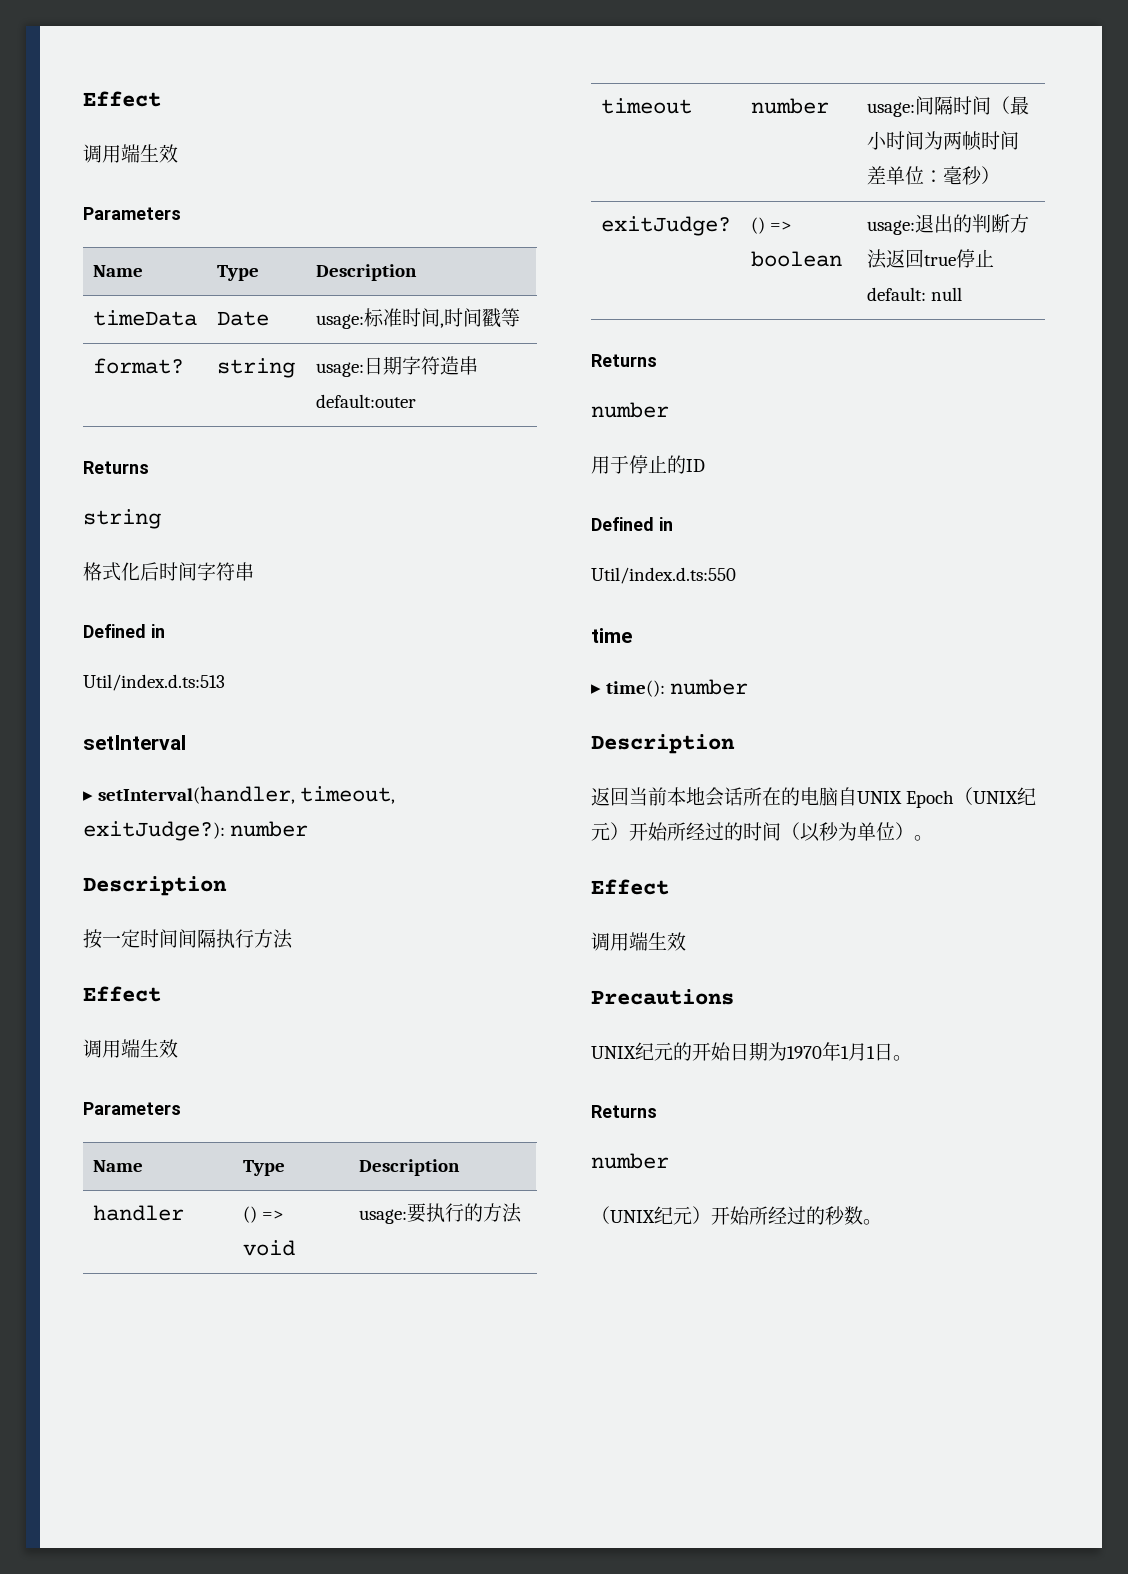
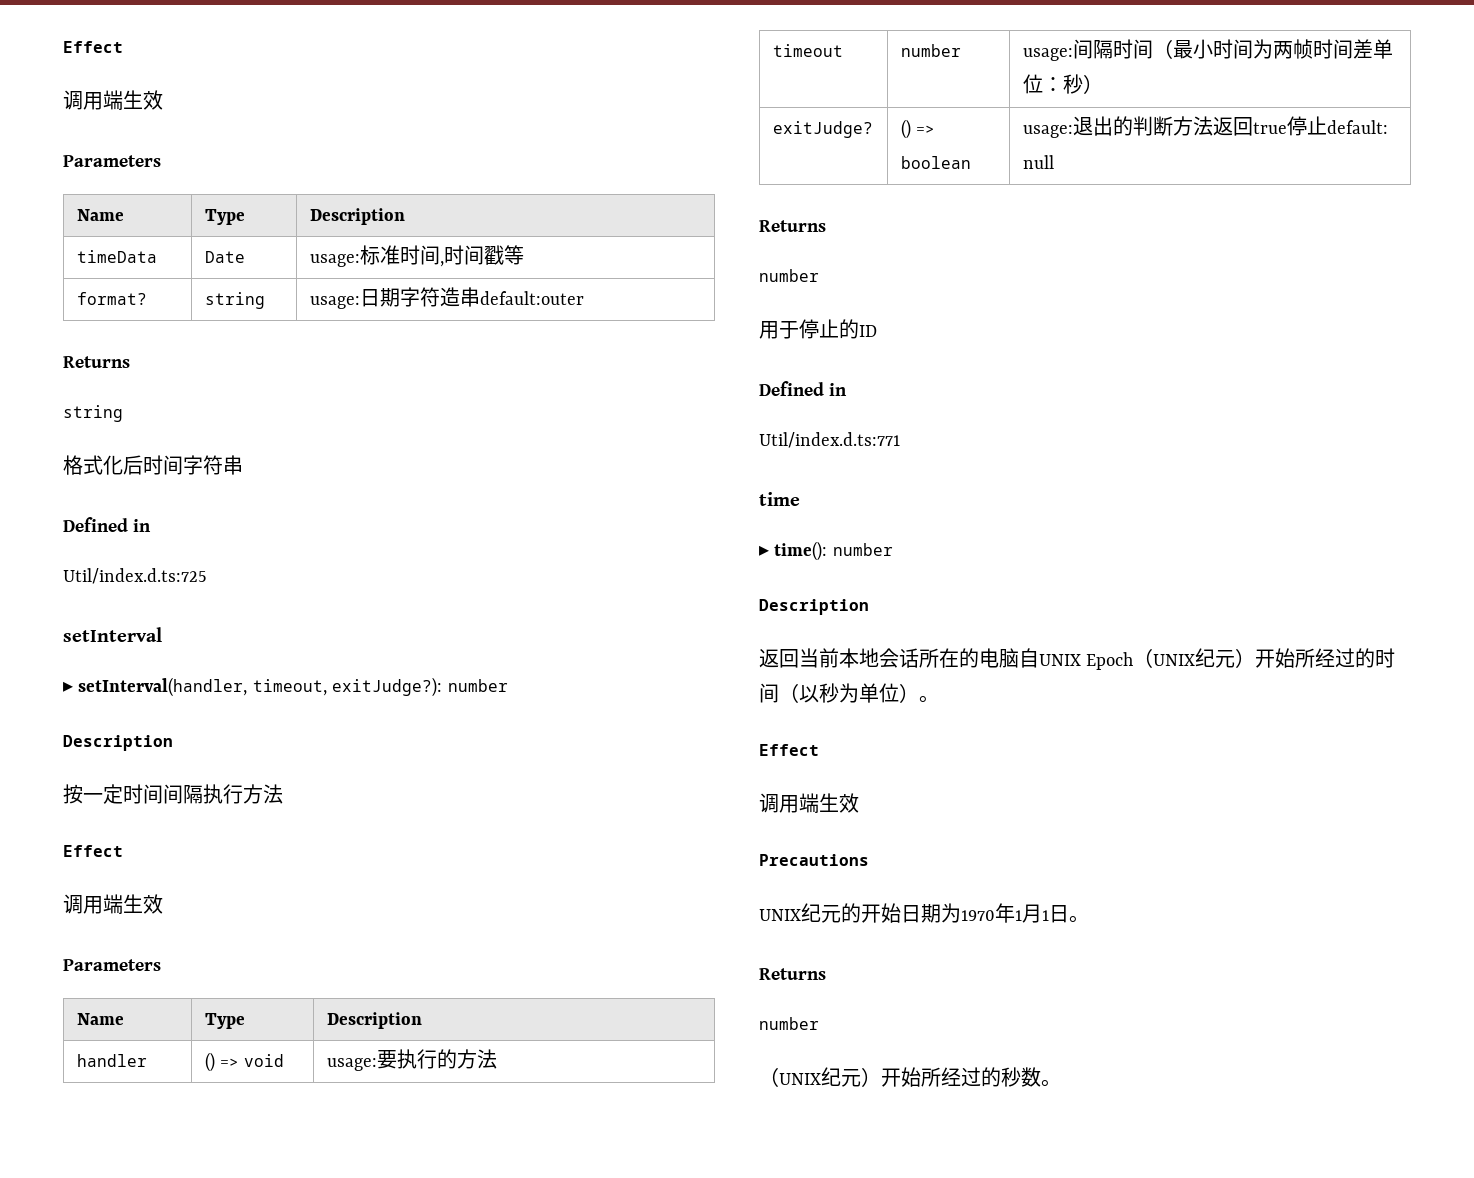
- Util/index.d.ts:513
+ Util/index.d.ts:725
- timeout | number | usage:间隔时间（最小时间为两帧时间差单位：毫秒）
+ timeout | number | usage:间隔时间（最小时间为两帧时间差单位：秒）
- Util/index.d.ts:550
+ Util/index.d.ts:771

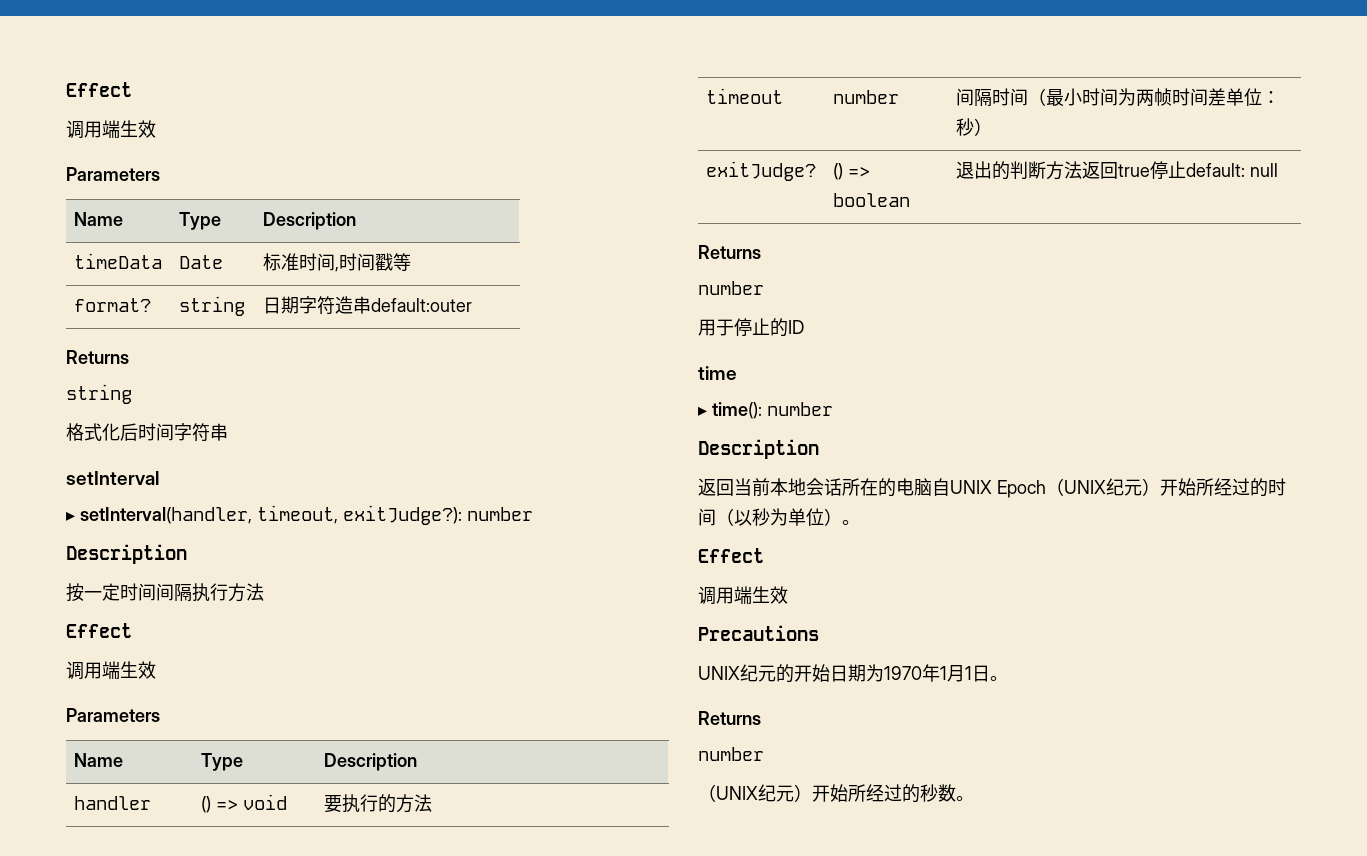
- timeData | Date | usage:标准时间,时间戳等
+ timeData | Date | 标准时间,时间戳等
- format? | string | usage:日期字符造串default:outer
+ format? | string | 日期字符造串default:outer
  格式化后时间字符串
- Defined in
- Util/index.d.ts:725
- handler | () => void | usage:要执行的方法
+ handler | () => void | 要执行的方法
- timeout | number | usage:间隔时间（最小时间为两帧时间差单位：秒）
+ timeout | number | 间隔时间（最小时间为两帧时间差单位：秒）
- exitJudge? | () => boolean | usage:退出的判断方法返回true停止default: null
+ exitJudge? | () => boolean | 退出的判断方法返回true停止default: null
  用于停止的ID
- Defined in
- Util/index.d.ts:771

